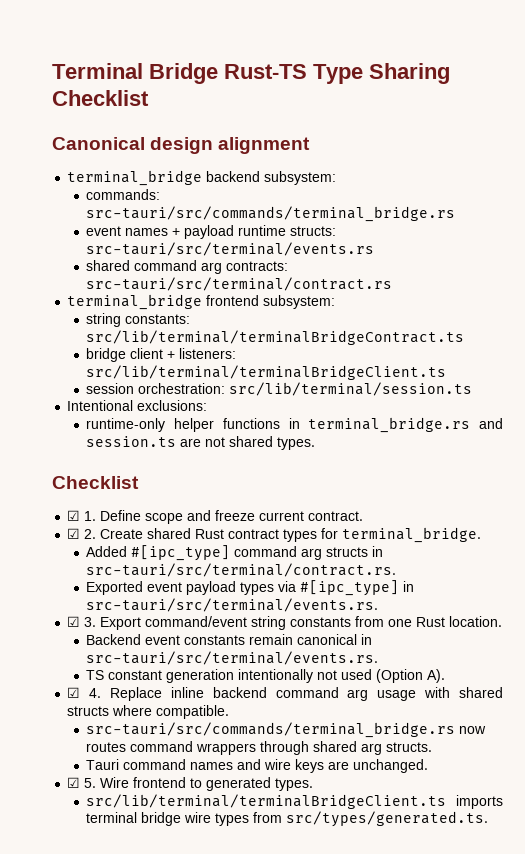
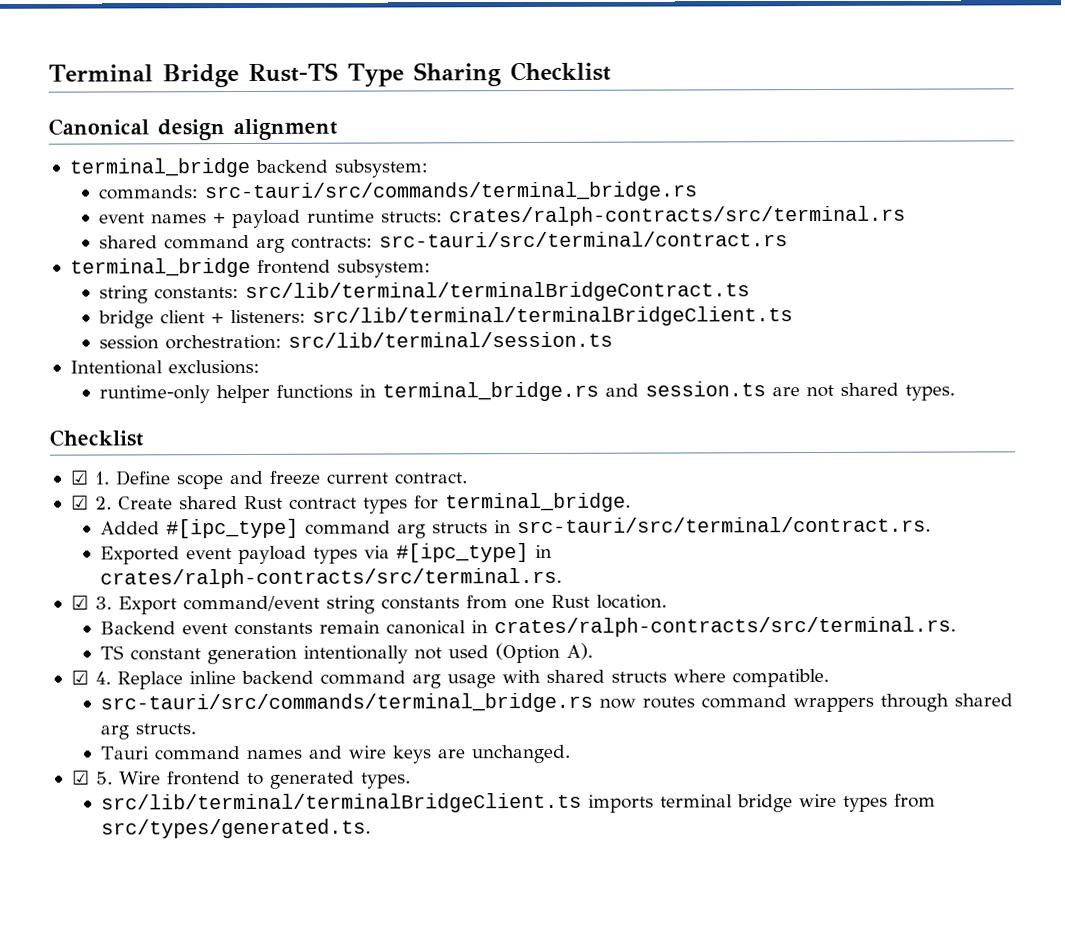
- event names + payload runtime structs: src-tauri/src/terminal/events.rs
+ event names + payload runtime structs: crates/ralph-contracts/src/terminal.rs
- Exported event payload types via #[ipc_type] in src-tauri/src/terminal/events.rs.
+ Exported event payload types via #[ipc_type] in crates/ralph-contracts/src/terminal.rs.
- Backend event constants remain canonical in src-tauri/src/terminal/events.rs.
+ Backend event constants remain canonical in crates/ralph-contracts/src/terminal.rs.

